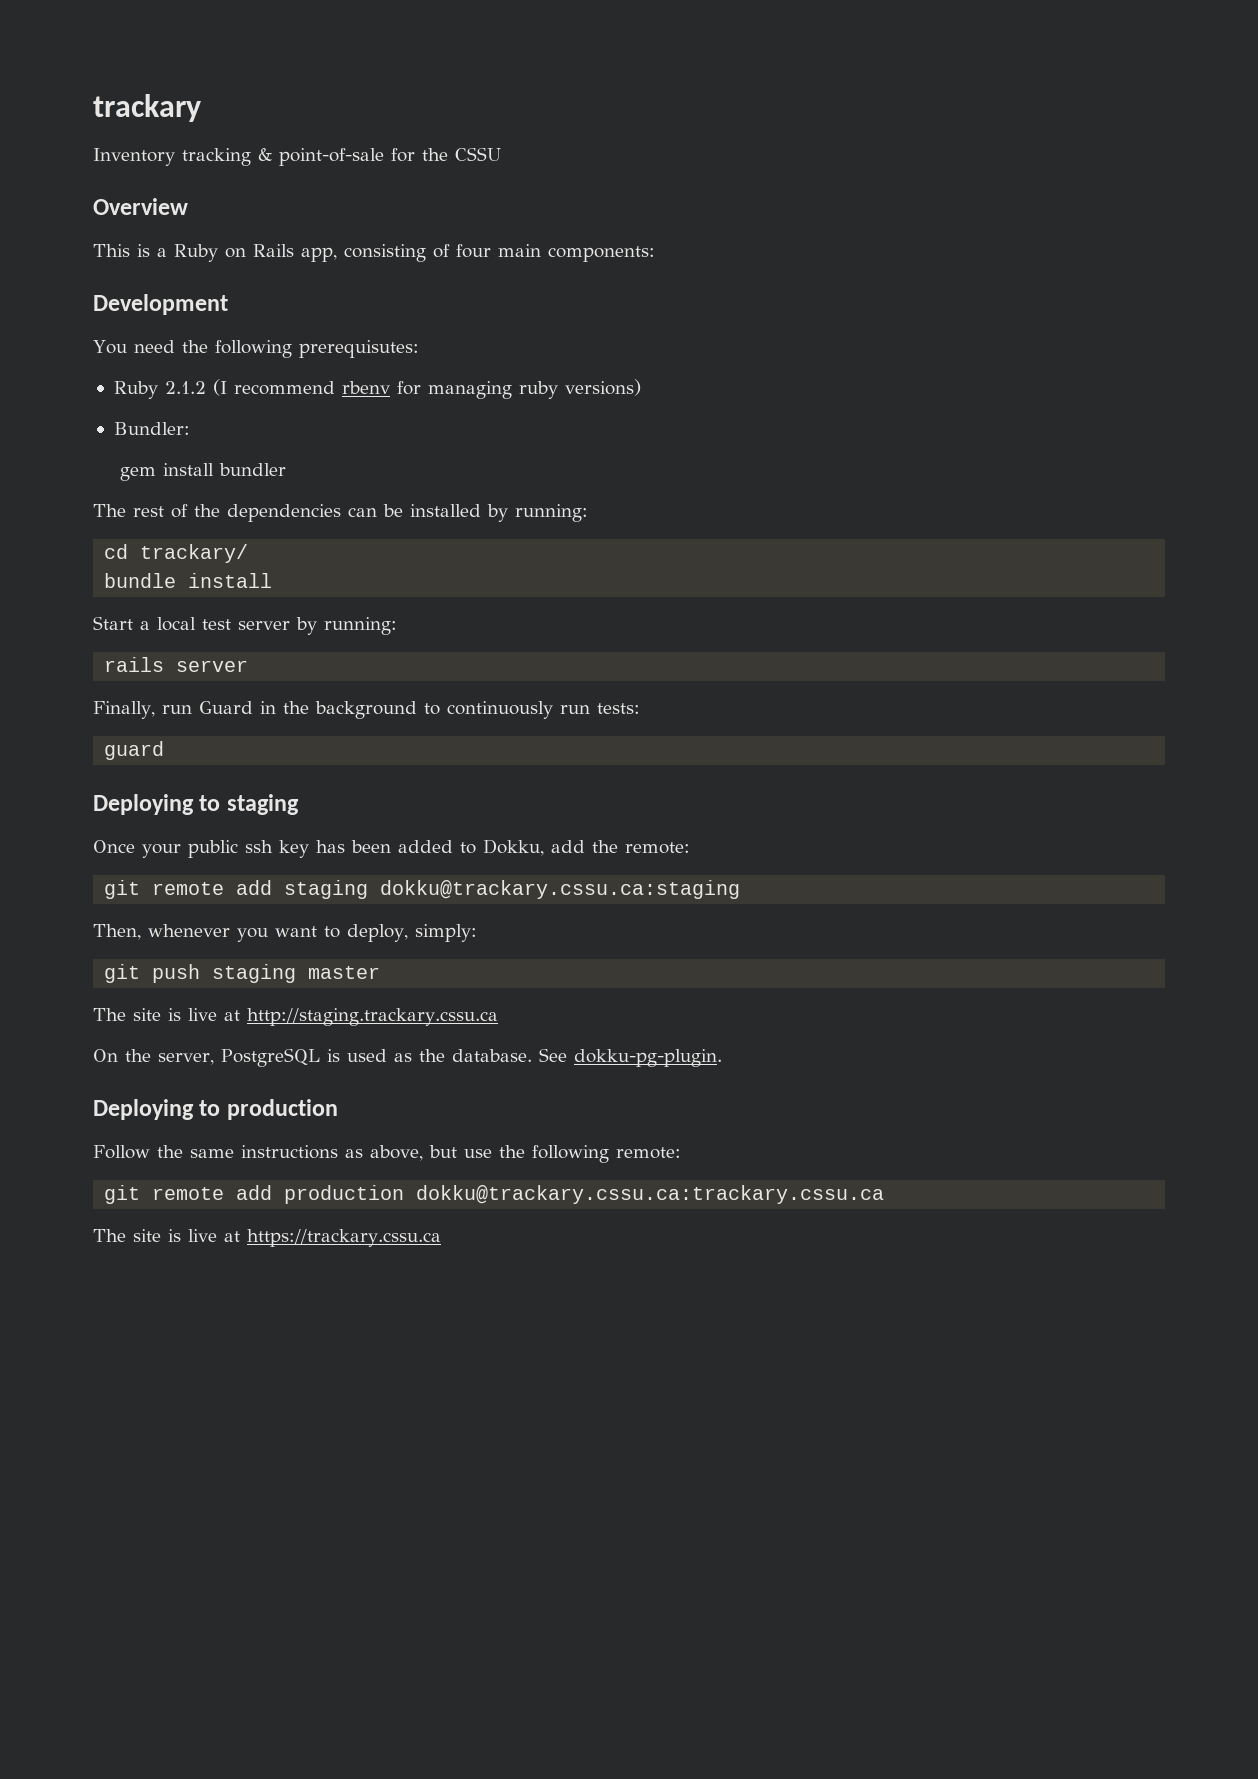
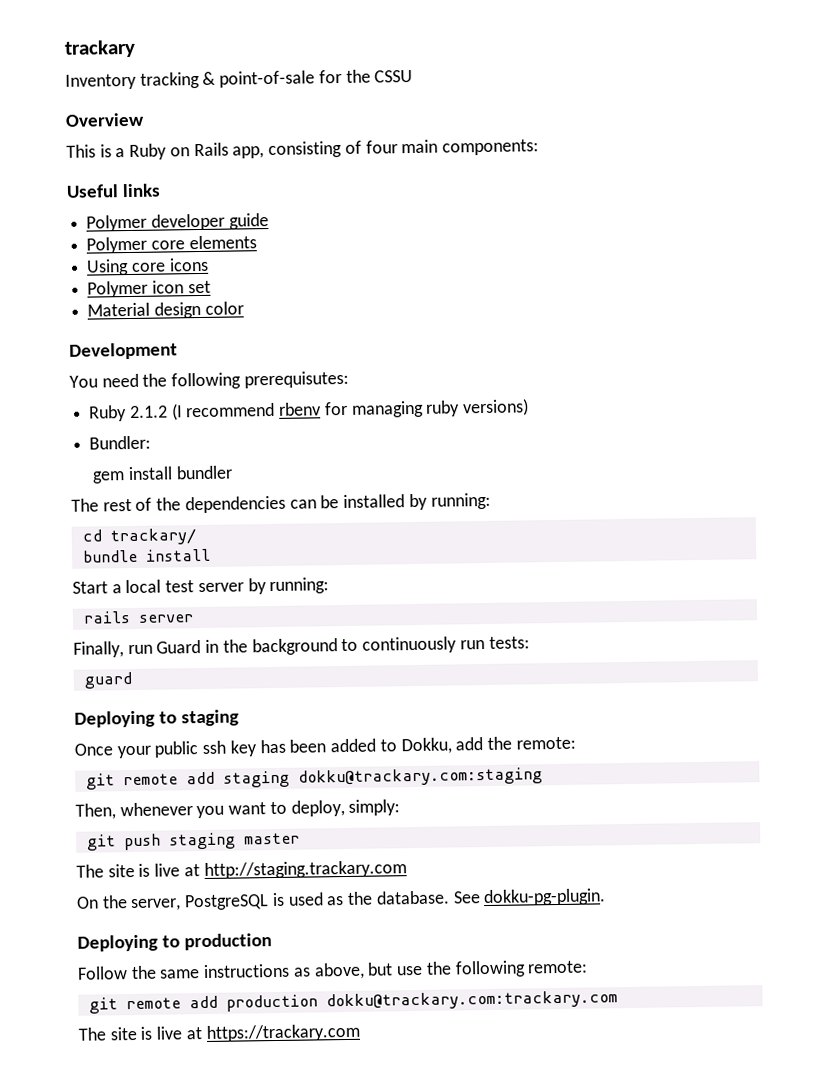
+ Useful links
+ Polymer developer guide
+ Polymer core elements
+ Using core icons
+ Polymer icon set
+ Material design color
- git remote add staging dokku@trackary.cssu.ca:staging
+ git remote add staging dokku@trackary.com:staging
- The site is live at http://staging.trackary.cssu.ca
+ The site is live at http://staging.trackary.com
- git remote add production dokku@trackary.cssu.ca:trackary.cssu.ca
- The site is live at https://trackary.cssu.ca
+ git remote add production dokku@trackary.com:trackary.com
+ The site is live at https://trackary.com

